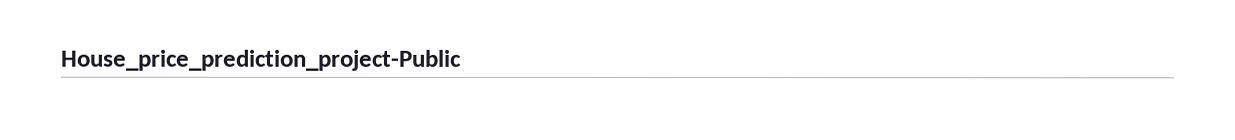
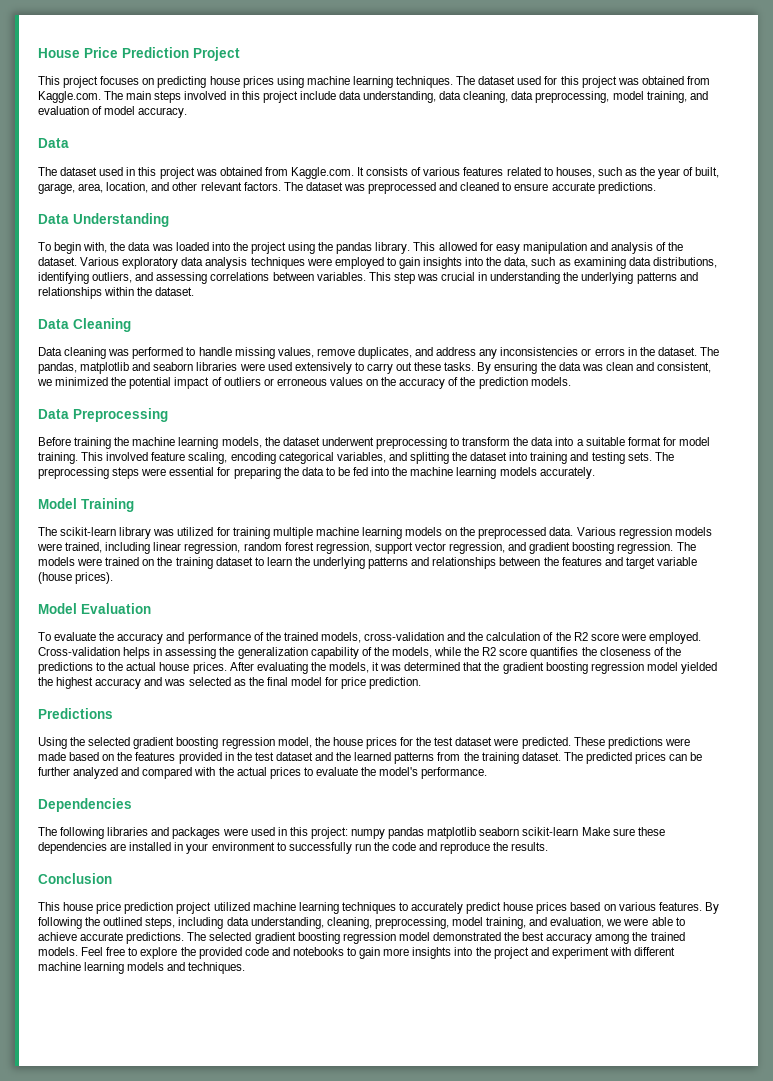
- House_price_prediction_project-Public
+ House Price Prediction Project
+ This project focuses on predicting house prices using machine learning techniques. The dataset used for this project was obtained from Kaggle.com. The main steps involved in this project include data understanding, data cleaning, data preprocessing, model training, and evaluation of model accuracy.
+ Data
+ The dataset used in this project was obtained from Kaggle.com. It consists of various features related to houses, such as the year of built, garage, area, location, and other relevant factors. The dataset was preprocessed and cleaned to ensure accurate predictions.
+ Data Understanding
+ To begin with, the data was loaded into the project using the pandas library. This allowed for easy manipulation and analysis of the dataset. Various exploratory data analysis techniques were employed to gain insights into the data, such as examining data distributions, identifying outliers, and assessing correlations between variables. This step was crucial in understanding the underlying patterns and relationships within the dataset.
+ Data Cleaning
+ Data cleaning was performed to handle missing values, remove duplicates, and address any inconsistencies or errors in the dataset. The pandas, matplotlib and seaborn libraries were used extensively to carry out these tasks. By ensuring the data was clean and consistent, we minimized the potential impact of outliers or erroneous values on the accuracy of the prediction models.
+ Data Preprocessing
+ Before training the machine learning models, the dataset underwent preprocessing to transform the data into a suitable format for model training. This involved feature scaling, encoding categorical variables, and splitting the dataset into training and testing sets. The preprocessing steps were essential for preparing the data to be fed into the machine learning models accurately.
+ Model Training
+ The scikit-learn library was utilized for training multiple machine learning models on the preprocessed data. Various regression models were trained, including linear regression, random forest regression, support vector regression, and gradient boosting regression. The models were trained on the training dataset to learn the underlying patterns and relationships between the features and target variable (house prices).
+ Model Evaluation
+ To evaluate the accuracy and performance of the trained models, cross-validation and the calculation of the R2 score were employed. Cross-validation helps in assessing the generalization capability of the models, while the R2 score quantifies the closeness of the predictions to the actual house prices. After evaluating the models, it was determined that the gradient boosting regression model yielded the highest accuracy and was selected as the final model for price prediction.
+ Predictions
+ Using the selected gradient boosting regression model, the house prices for the test dataset were predicted. These predictions were made based on the features provided in the test dataset and the learned patterns from the training dataset. The predicted prices can be further analyzed and compared with the actual prices to evaluate the model's performance.
+ Dependencies
+ The following libraries and packages were used in this project: numpy pandas matplotlib seaborn scikit-learn Make sure these dependencies are installed in your environment to successfully run the code and reproduce the results.
+ Conclusion
+ This house price prediction project utilized machine learning techniques to accurately predict house prices based on various features. By following the outlined steps, including data understanding, cleaning, preprocessing, model training, and evaluation, we were able to achieve accurate predictions. The selected gradient boosting regression model demonstrated the best accuracy among the trained models. Feel free to explore the provided code and notebooks to gain more insights into the project and experiment with different machine learning models and techniques.

